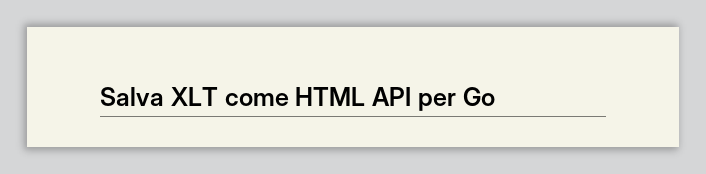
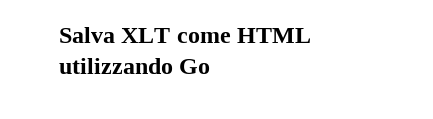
- Salva XLT come HTML API per Go
+ Salva XLT come HTML utilizzando Go

